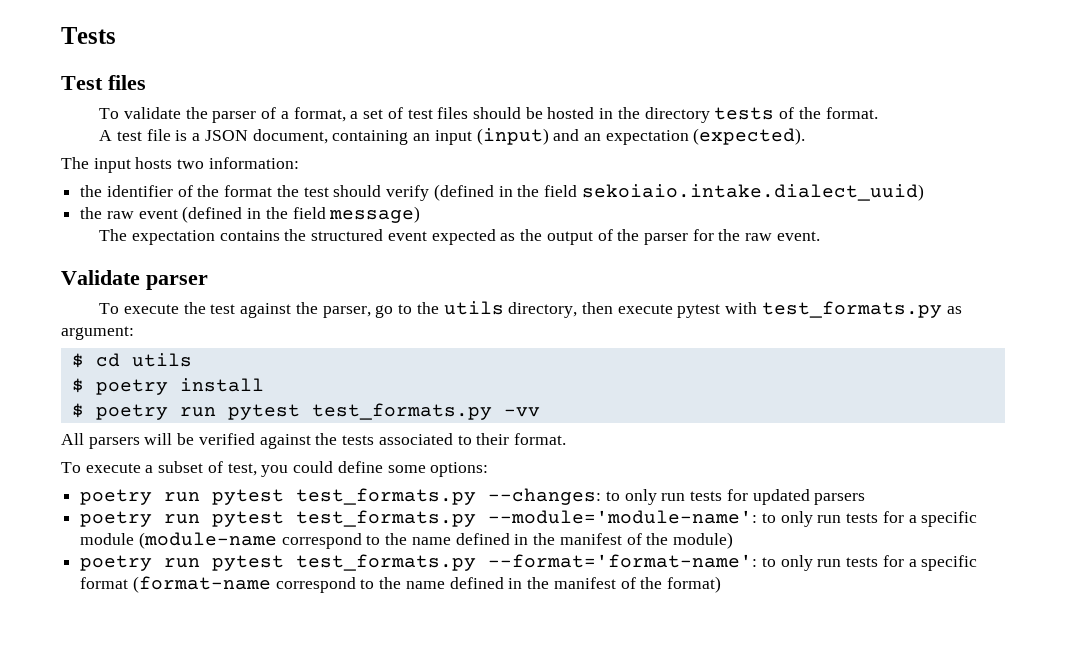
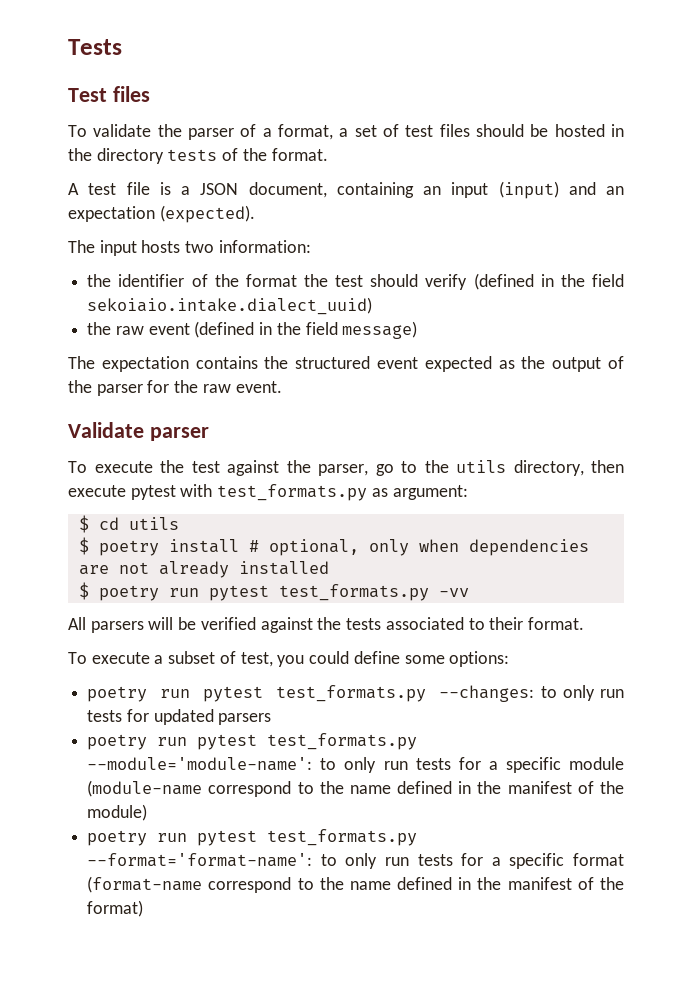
- $ poetry install
+ $ poetry install # optional, only when dependencies are not already installed

